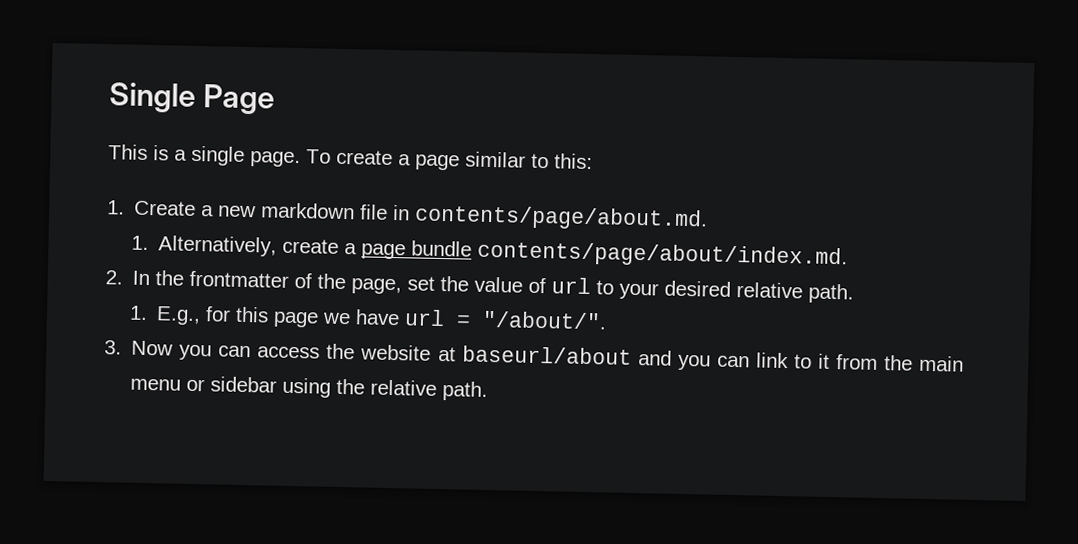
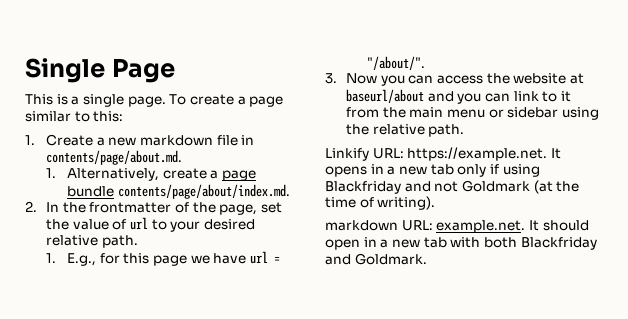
+ Linkify URL: https://example.net. It opens in a new tab only if using Blackfriday and not Goldmark (at the time of writing).
+ markdown URL: example.net. It should open in a new tab with both Blackfriday and Goldmark.

